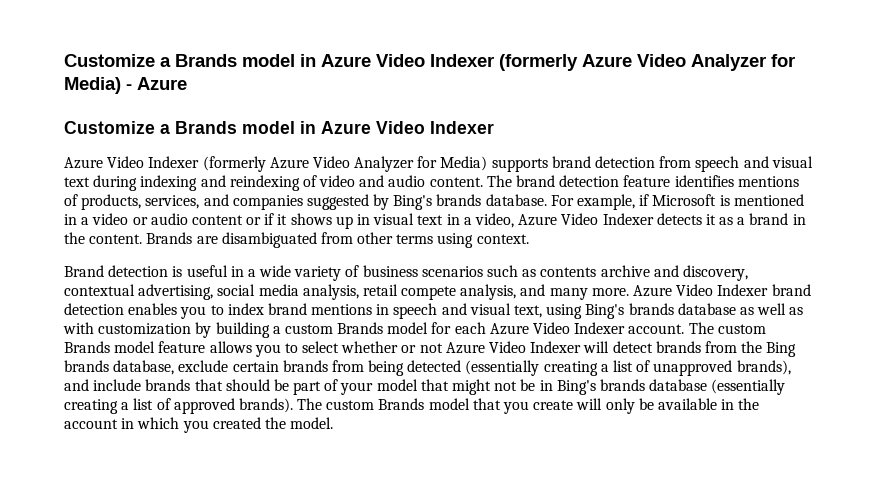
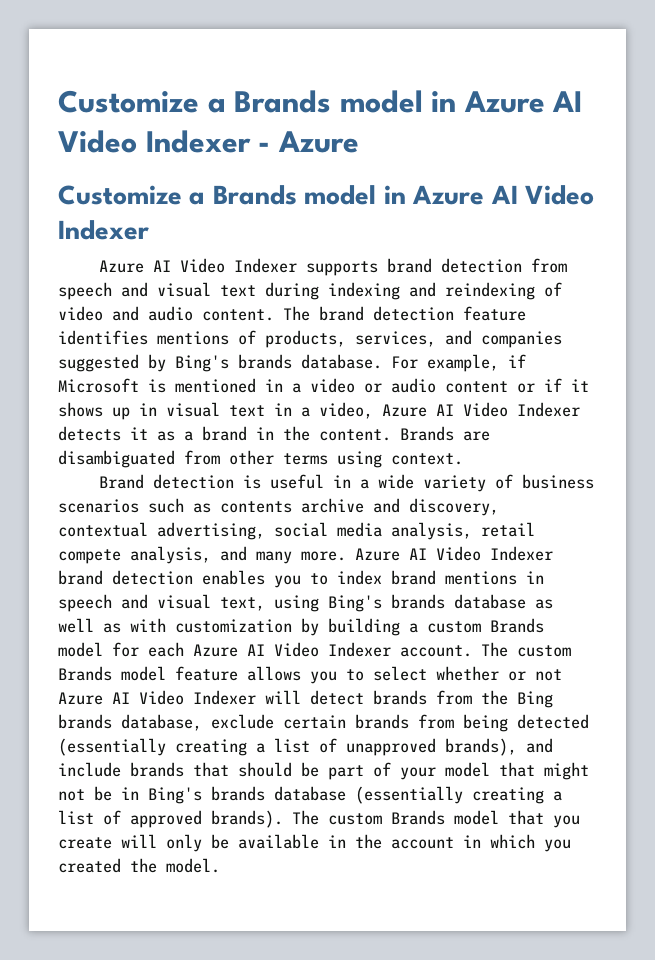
- Customize a Brands model in Azure Video Indexer (formerly Azure Video Analyzer for Media) - Azure
- Customize a Brands model in Azure Video Indexer
+ Customize a Brands model in Azure AI Video Indexer - Azure
+ Customize a Brands model in Azure AI Video Indexer
- Azure Video Indexer (formerly Azure Video Analyzer for Media) supports brand detection from speech and visual text during indexing and reindexing of video and audio content.
+ Azure AI Video Indexer supports brand detection from speech and visual text during indexing and reindexing of video and audio content.
- For example, if Microsoft is mentioned in a video or audio content or if it shows up in visual text in a video, Azure Video Indexer detects it as a brand in the content.
+ For example, if Microsoft is mentioned in a video or audio content or if it shows up in visual text in a video, Azure AI Video Indexer detects it as a brand in the content.
- Azure Video Indexer brand detection enables you to index brand mentions in speech and visual text, using Bing's brands database as well as with customization by building a custom Brands model for each Azure Video Indexer account.
+ Azure AI Video Indexer brand detection enables you to index brand mentions in speech and visual text, using Bing's brands database as well as with customization by building a custom Brands model for each Azure AI Video Indexer account.
- The custom Brands model feature allows you to select whether or not Azure Video Indexer will detect brands from the Bing brands database, exclude certain brands from being detected (essentially creating a list of unapproved brands), and include brands that should be part of your model that might not be in Bing's brands database (essentially creating a list of approved brands).
+ The custom Brands model feature allows you to select whether or not Azure AI Video Indexer will detect brands from the Bing brands database, exclude certain brands from being detected (essentially creating a list of unapproved brands), and include brands that should be part of your model that might not be in Bing's brands database (essentially creating a list of approved brands).

